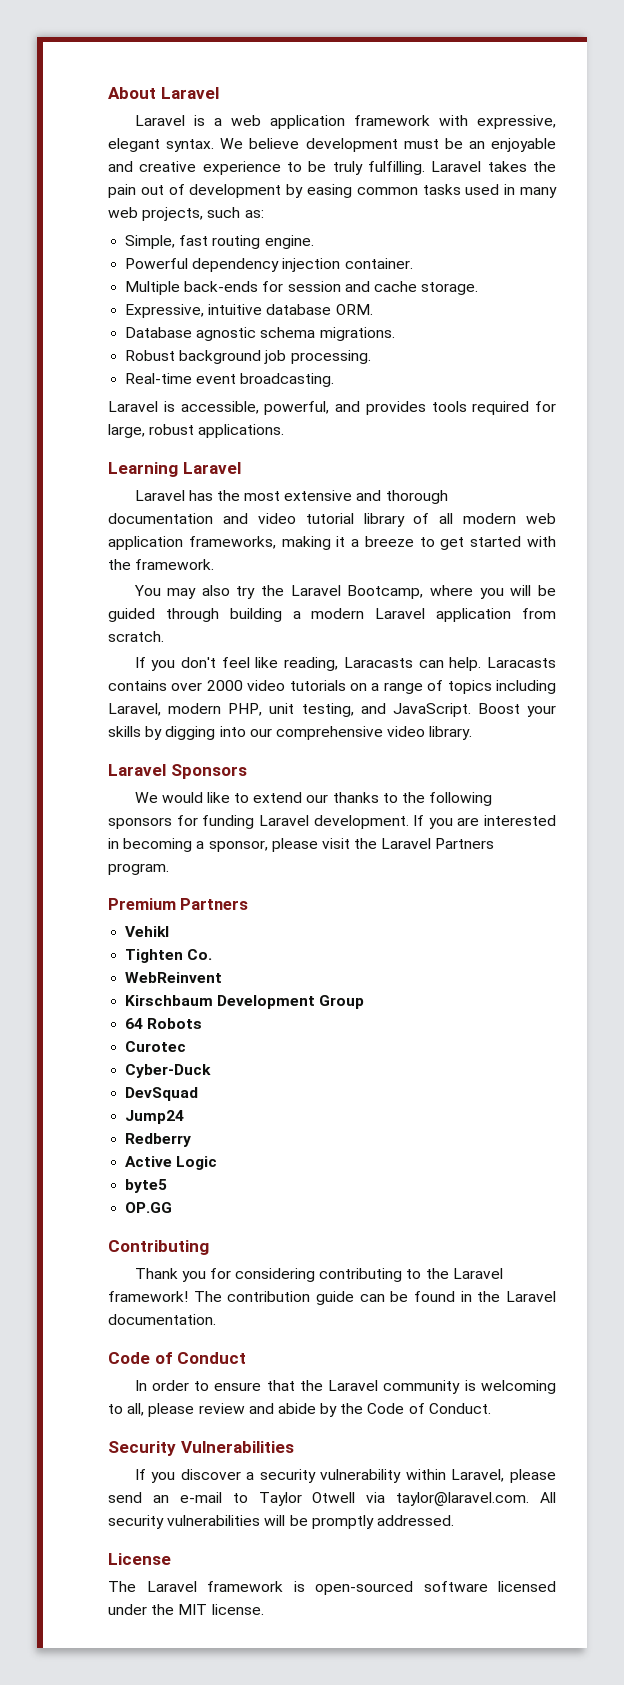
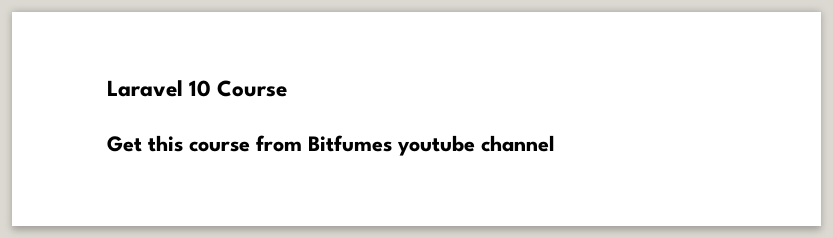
- About Laravel
- Laravel is a web application framework with expressive, elegant syntax. We believe development must be an enjoyable and creative experience to be truly fulfilling. Laravel takes the pain out of development by easing common tasks used in many web projects, such as:
- Simple, fast routing engine.
- Powerful dependency injection container.
- Multiple back-ends for session and cache storage.
- Expressive, intuitive database ORM.
- Database agnostic schema migrations.
- Robust background job processing.
- Real-time event broadcasting.
- Laravel is accessible, powerful, and provides tools required for large, robust applications.
- Learning Laravel
- Laravel has the most extensive and thorough documentation and video tutorial library of all modern web application frameworks, making it a breeze to get started with the framework.
- You may also try the Laravel Bootcamp, where you will be guided through building a modern Laravel application from scratch.
- If you don't feel like reading, Laracasts can help. Laracasts contains over 2000 video tutorials on a range of topics including Laravel, modern PHP, unit testing, and JavaScript. Boost your skills by digging into our comprehensive video library.
- Laravel Sponsors
- We would like to extend our thanks to the following sponsors for funding Laravel development. If you are interested in becoming a sponsor, please visit the Laravel Partners program.
- Premium Partners
- Vehikl
- Tighten Co.
- WebReinvent
- Kirschbaum Development Group
- 64 Robots
- Curotec
- Cyber-Duck
- DevSquad
- Jump24
- Redberry
- Active Logic
- byte5
- OP.GG
- Contributing
- Thank you for considering contributing to the Laravel framework! The contribution guide can be found in the Laravel documentation.
- Code of Conduct
- In order to ensure that the Laravel community is welcoming to all, please review and abide by the Code of Conduct.
- Security Vulnerabilities
- If you discover a security vulnerability within Laravel, please send an e-mail to Taylor Otwell via taylor@laravel.com. All security vulnerabilities will be promptly addressed.
- License
- The Laravel framework is open-sourced software licensed under the MIT license.
+ Laravel 10 Course
+ Get this course from Bitfumes youtube channel

